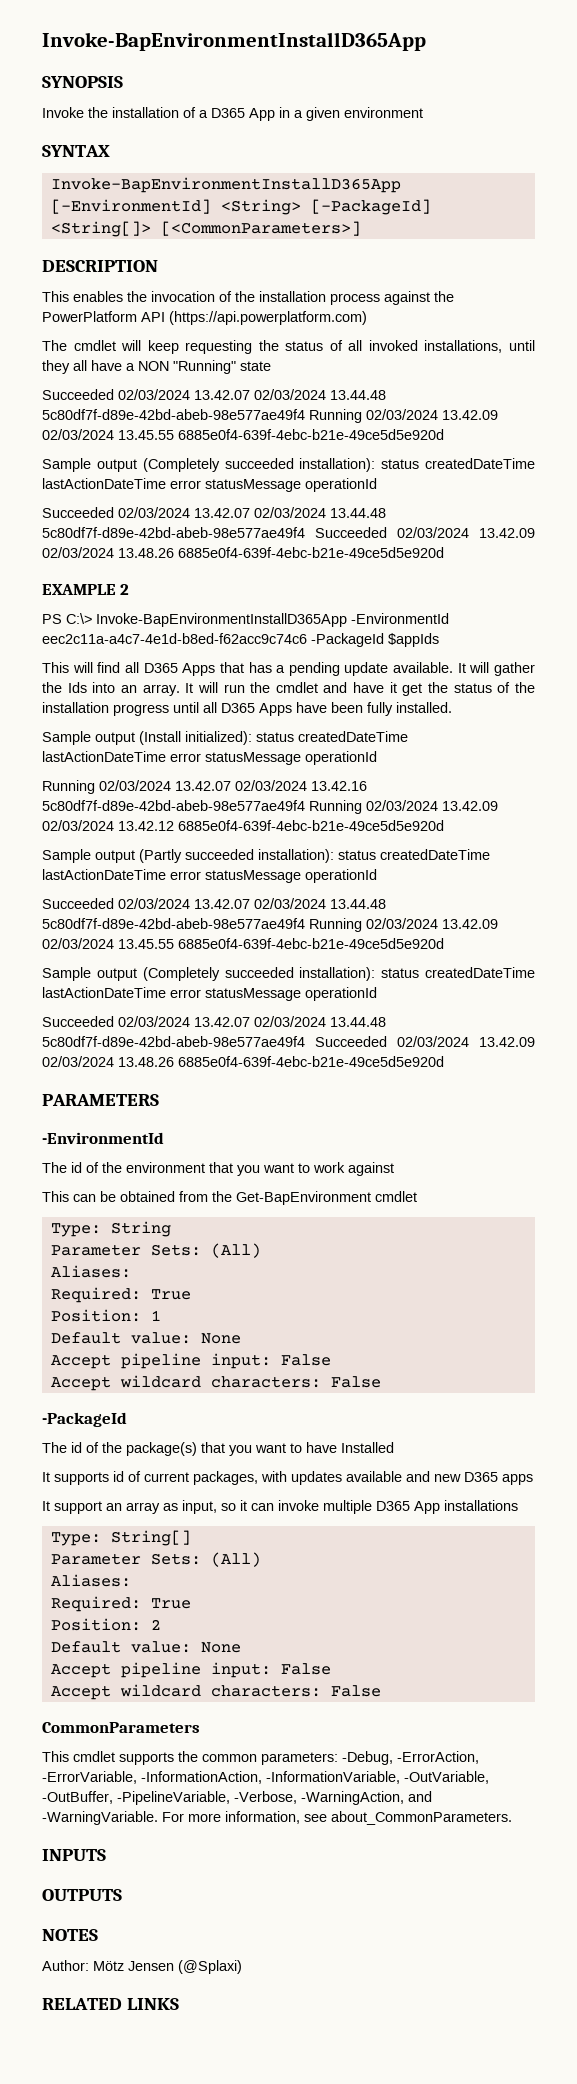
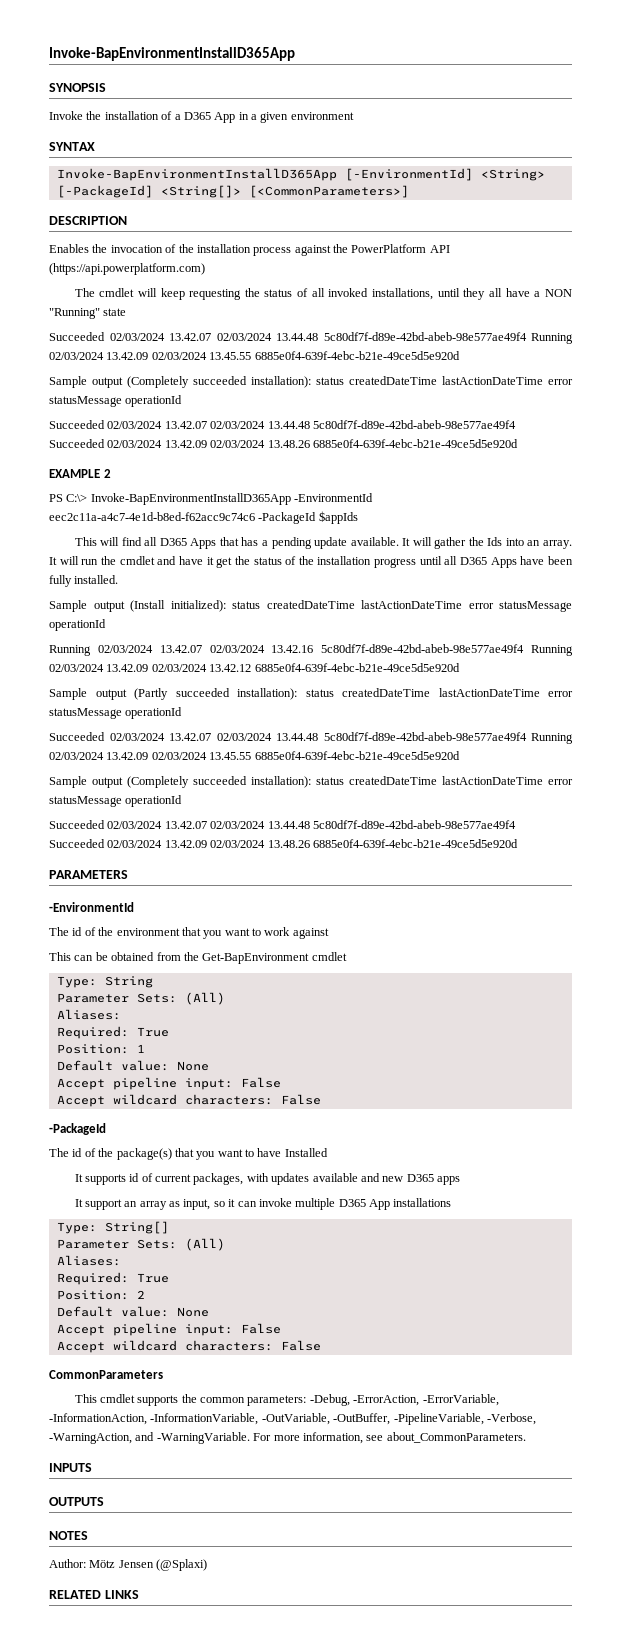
- This enables the invocation of the installation process against the PowerPlatform API (https://api.powerplatform.com)
+ Enables the invocation of the installation process against the PowerPlatform API (https://api.powerplatform.com)

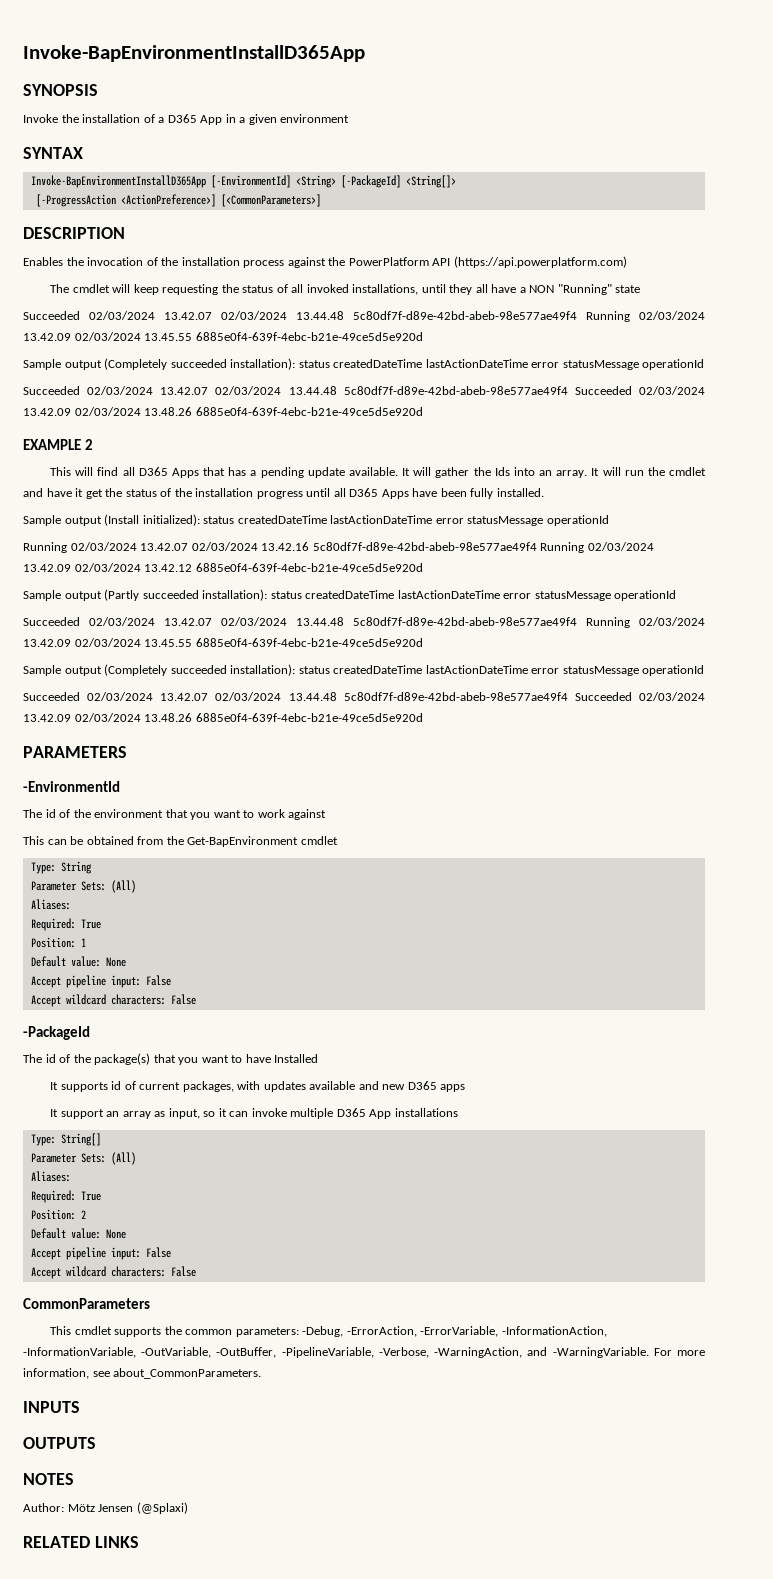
- Invoke-BapEnvironmentInstallD365App [-EnvironmentId] <String> [-PackageId] <String[]> [<CommonParameters>]
+ Invoke-BapEnvironmentInstallD365App [-EnvironmentId] <String> [-PackageId] <String[]>
+ [-ProgressAction <ActionPreference>] [<CommonParameters>]
- PS C:\> Invoke-BapEnvironmentInstallD365App -EnvironmentId eec2c11a-a4c7-4e1d-b8ed-f62acc9c74c6 -PackageId $appIds

